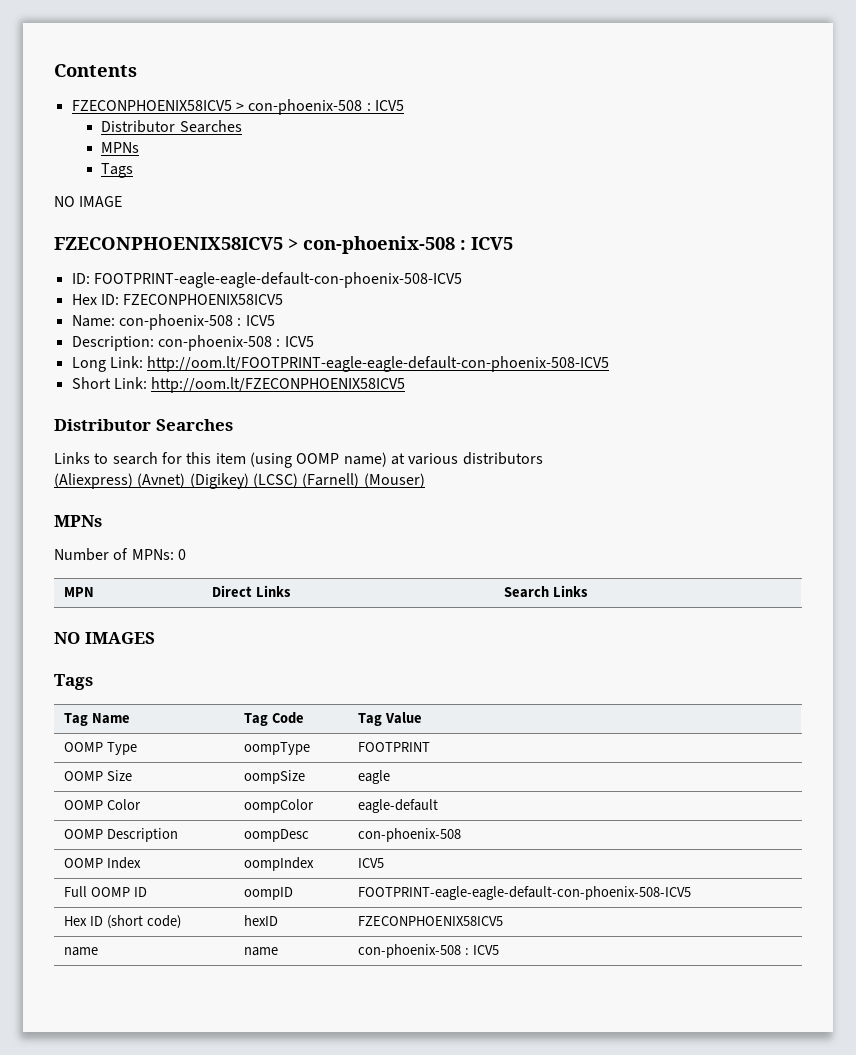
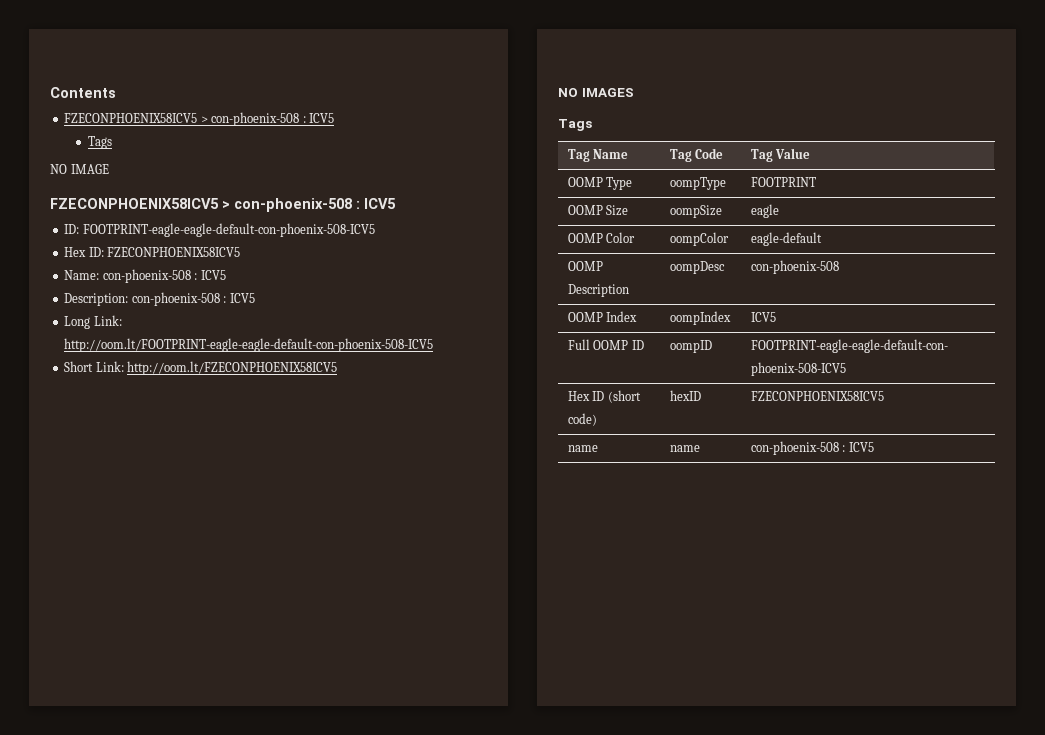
  Contents
  FZECONPHOENIX58ICV5 > con-phoenix-508 : ICV5
- Distributor Searches
- MPNs
  Short Link: http://oom.lt/FZECONPHOENIX58ICV5
- Distributor Searches
- Links to search for this item (using OOMP name) at various distributors
- (Aliexpress) (Avnet) (Digikey) (LCSC) (Farnell) (Mouser)
- MPNs
- Number of MPNs: 0
- MPN | Direct Links | Search Links

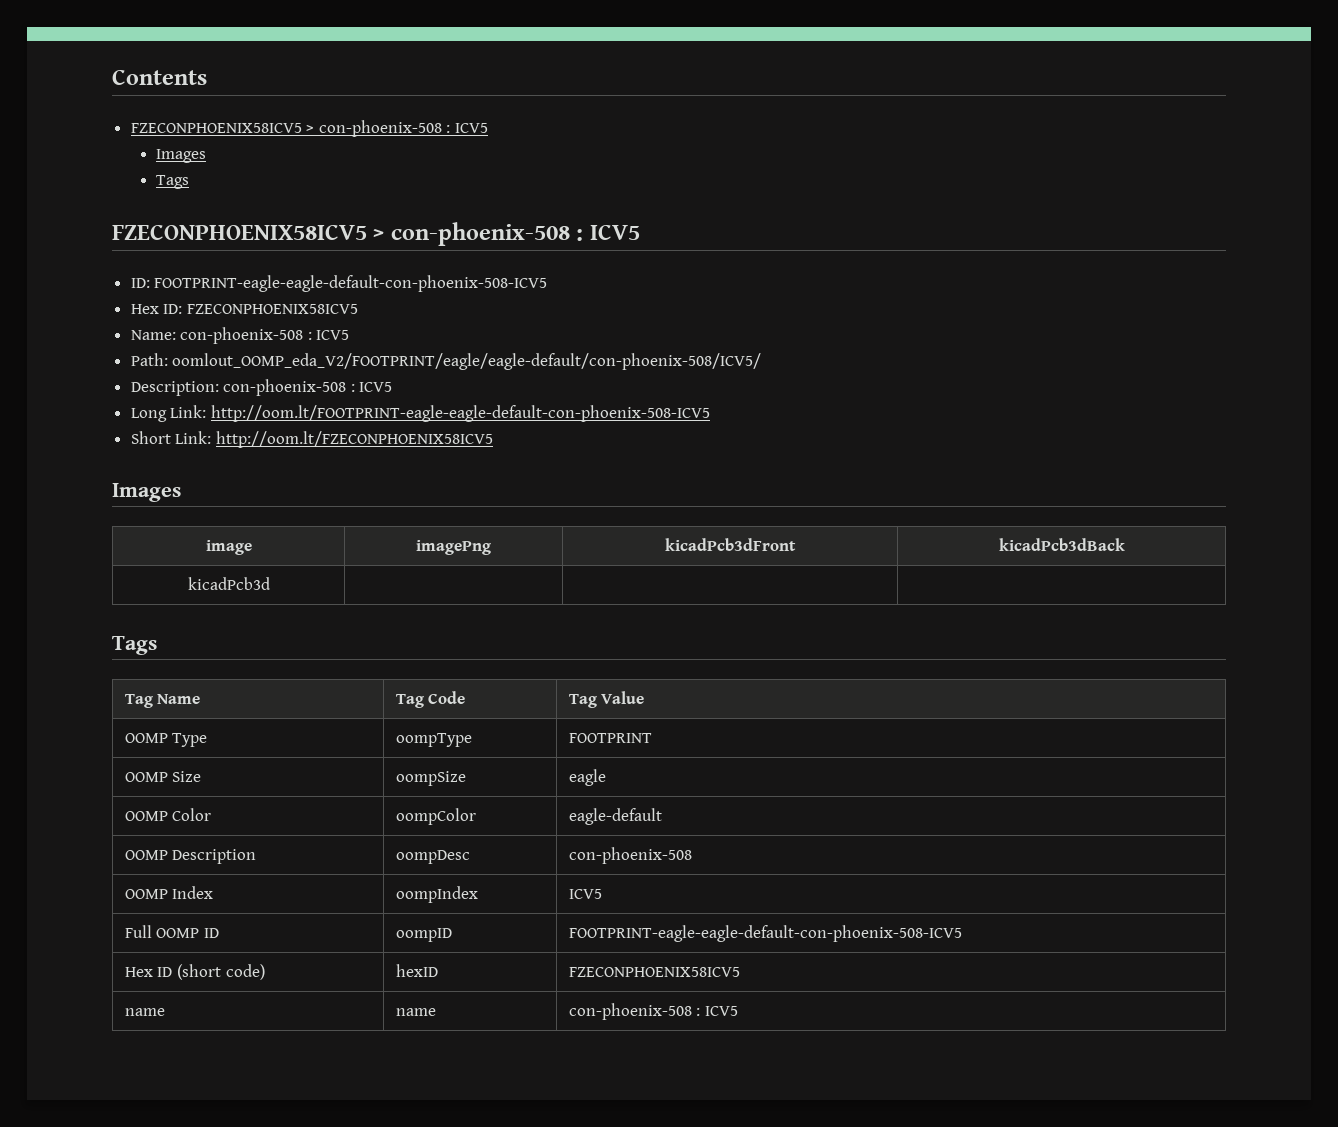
  Contents
  FZECONPHOENIX58ICV5 > con-phoenix-508 : ICV5
+ Images
  Tags
- NO IMAGE
+ Path: oomlout_OOMP_eda_V2/FOOTPRINT/eagle/eagle-default/con-phoenix-508/ICV5/
  Short Link: http://oom.lt/FZECONPHOENIX58ICV5
- NO IMAGES
+ Images
+ image | imagePng | kicadPcb3dFront | kicadPcb3dBack
+ kicadPcb3d | | |

